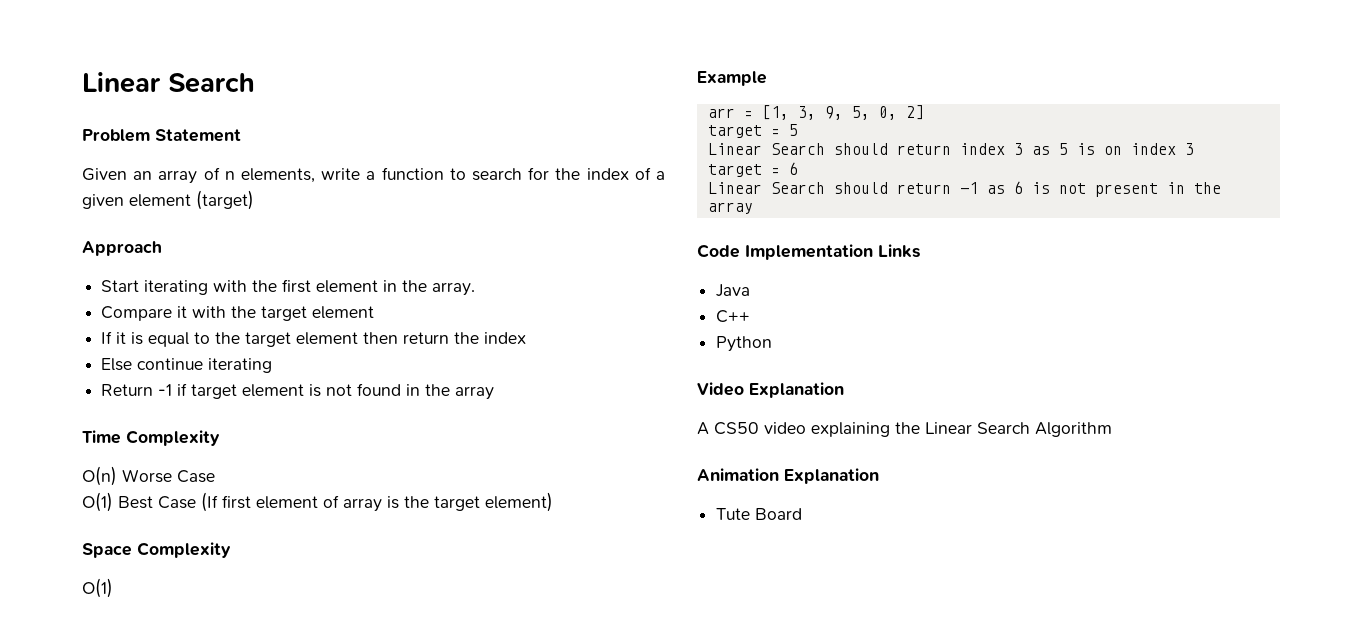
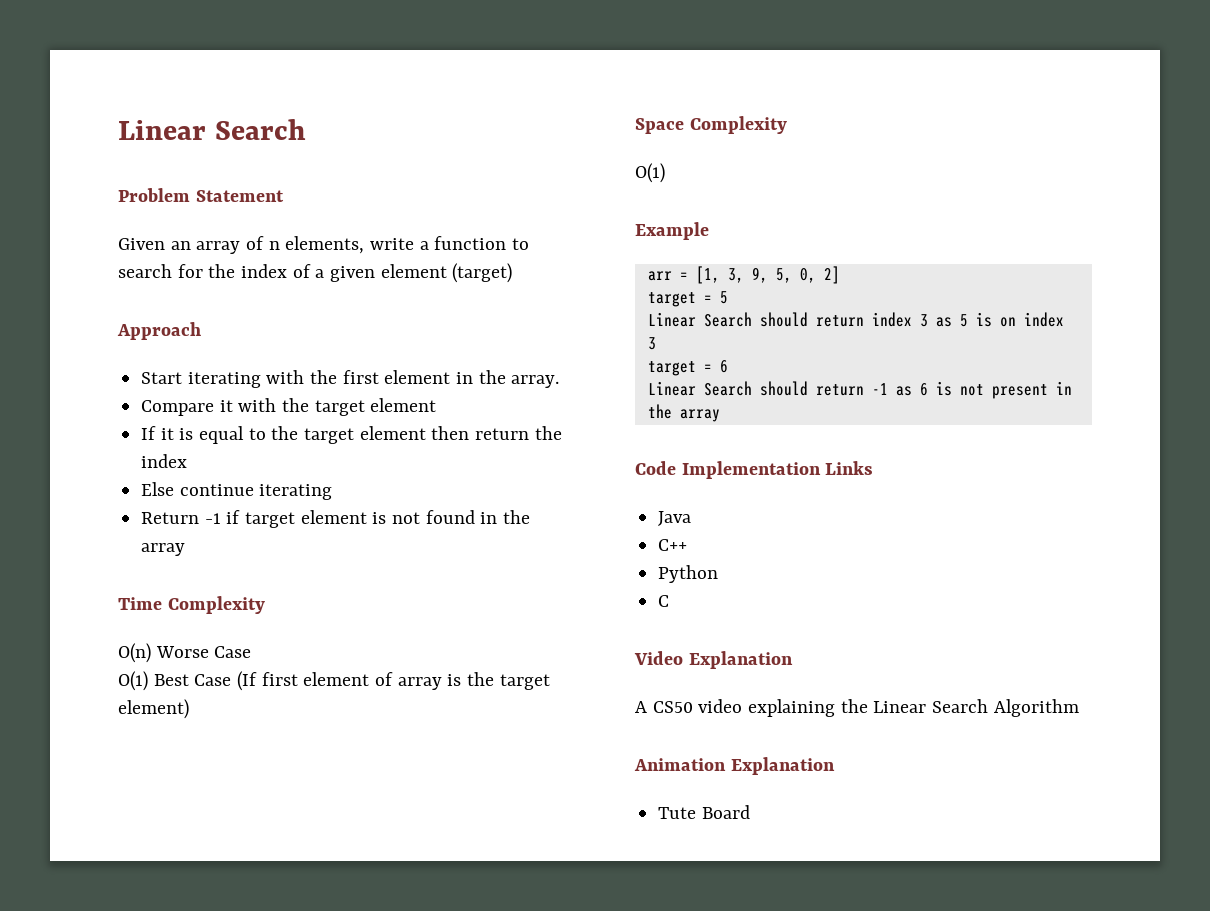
+ C

